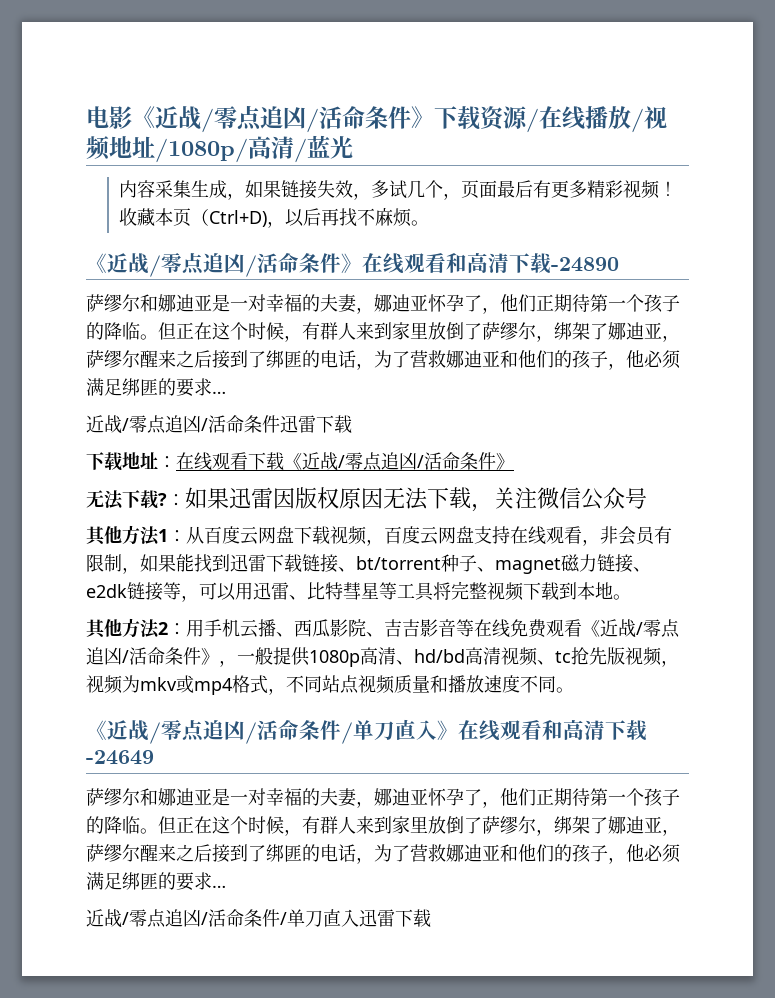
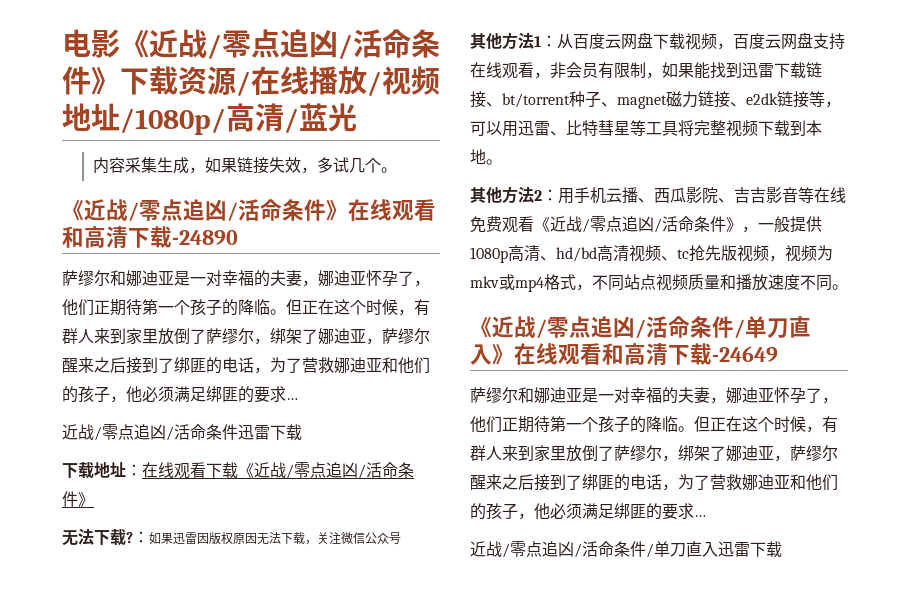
- 内容采集生成，如果链接失效，多试几个，页面最后有更多精彩视频！收藏本页（Ctrl+D)，以后再找不麻烦。
+ 内容采集生成，如果链接失效，多试几个。

